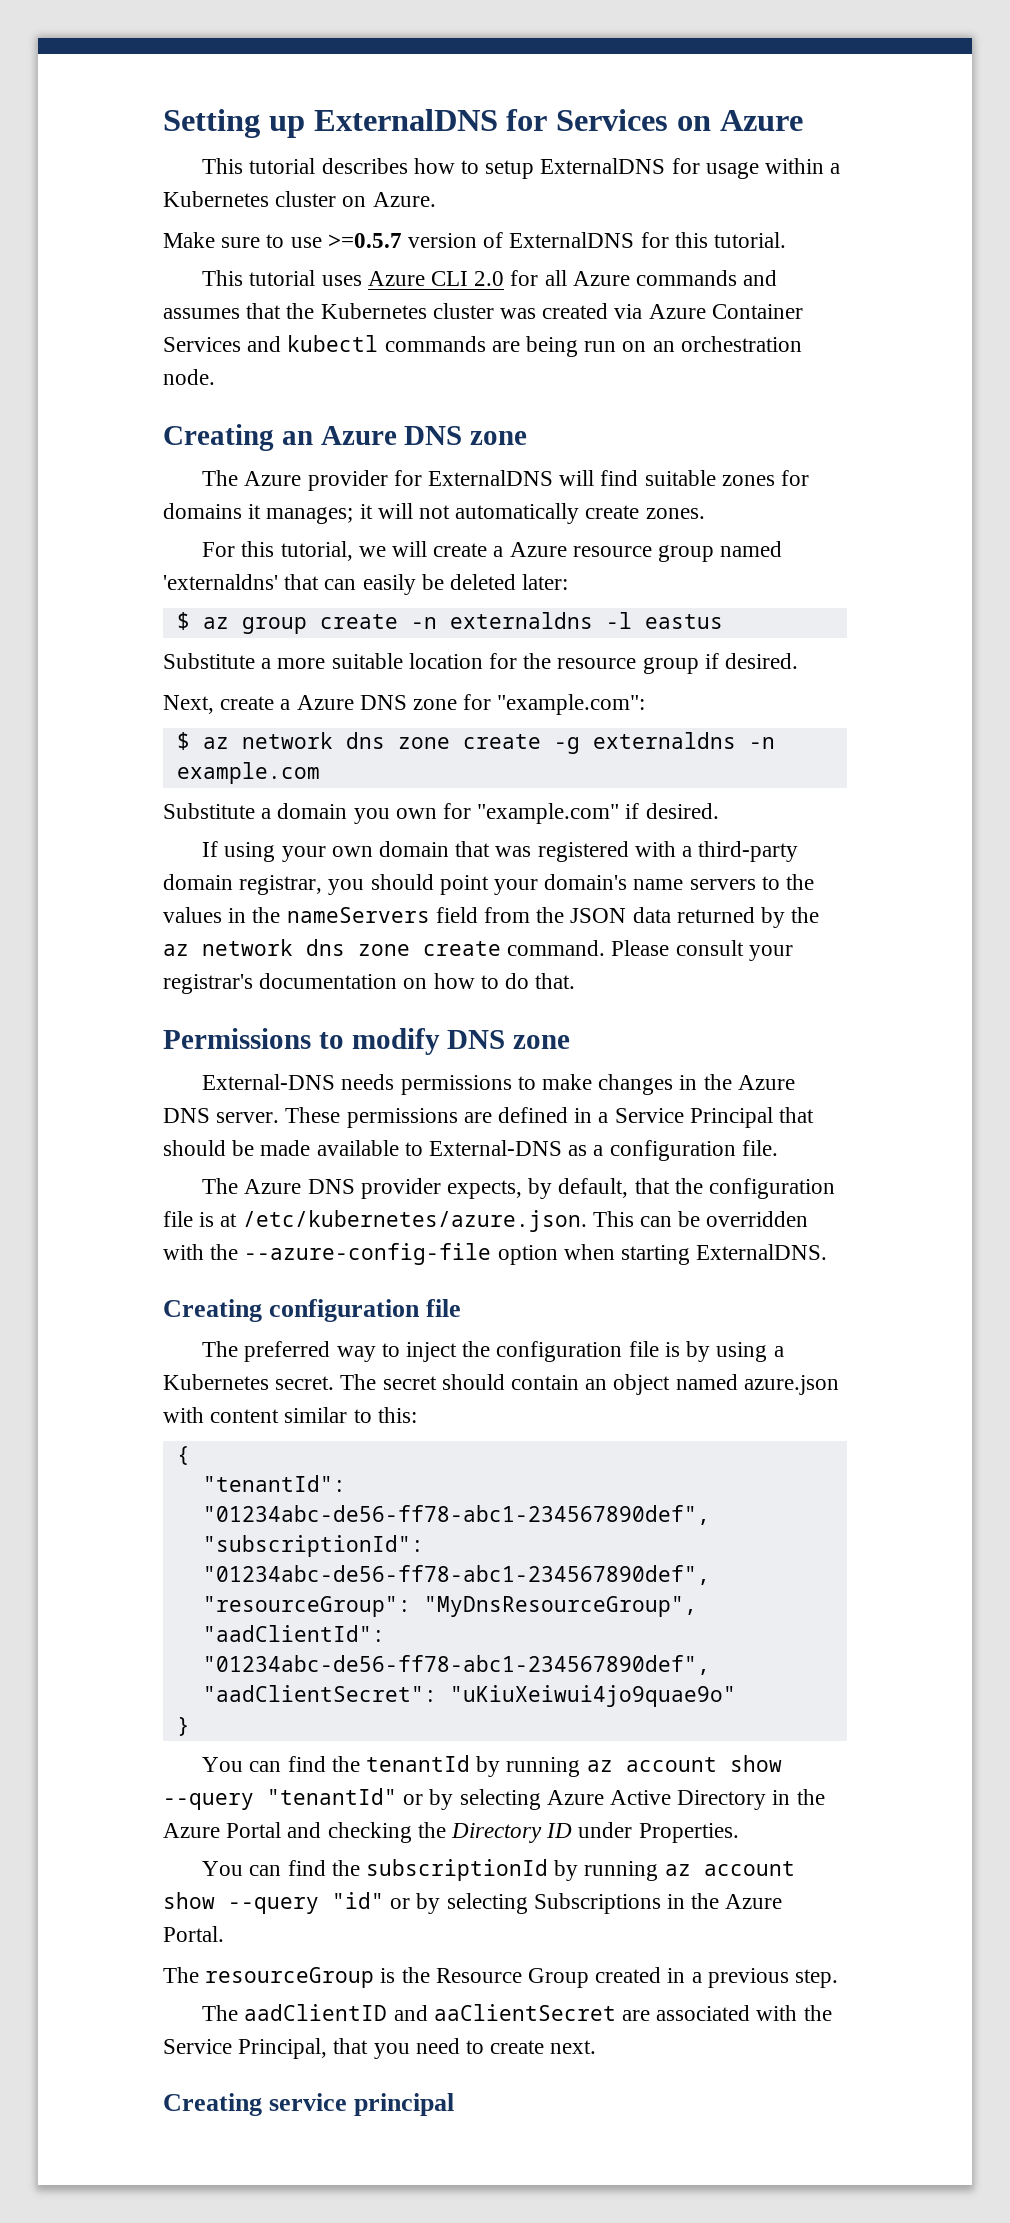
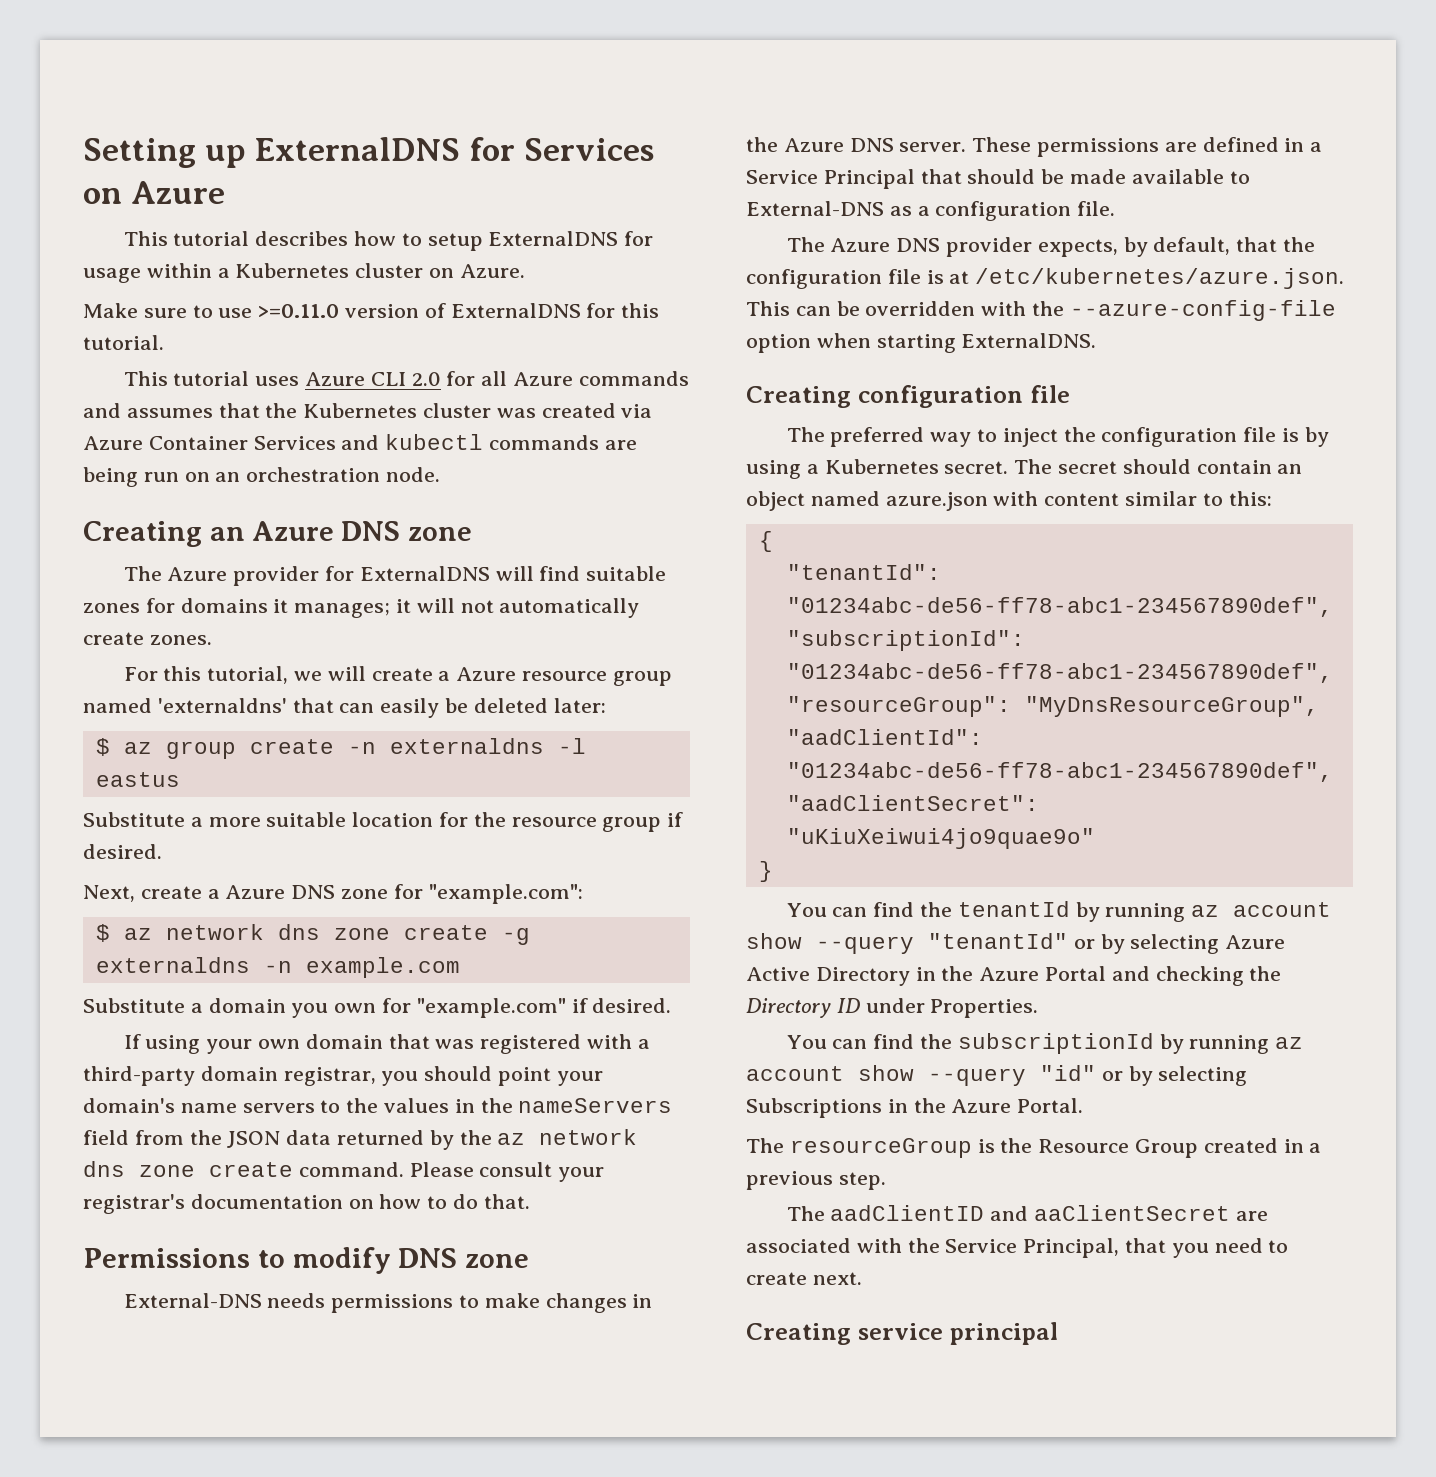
- Make sure to use >=0.5.7 version of ExternalDNS for this tutorial.
+ Make sure to use >=0.11.0 version of ExternalDNS for this tutorial.

